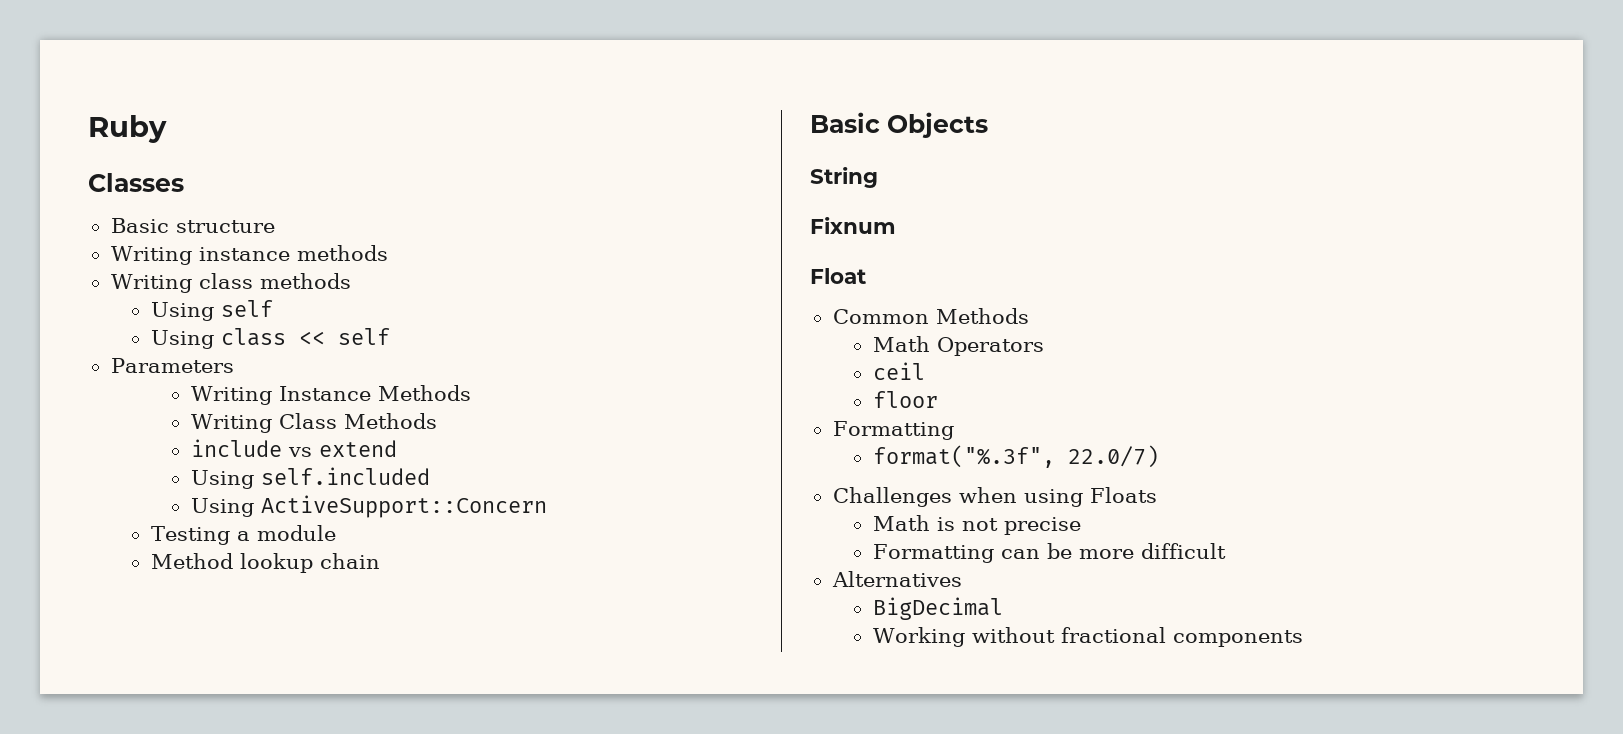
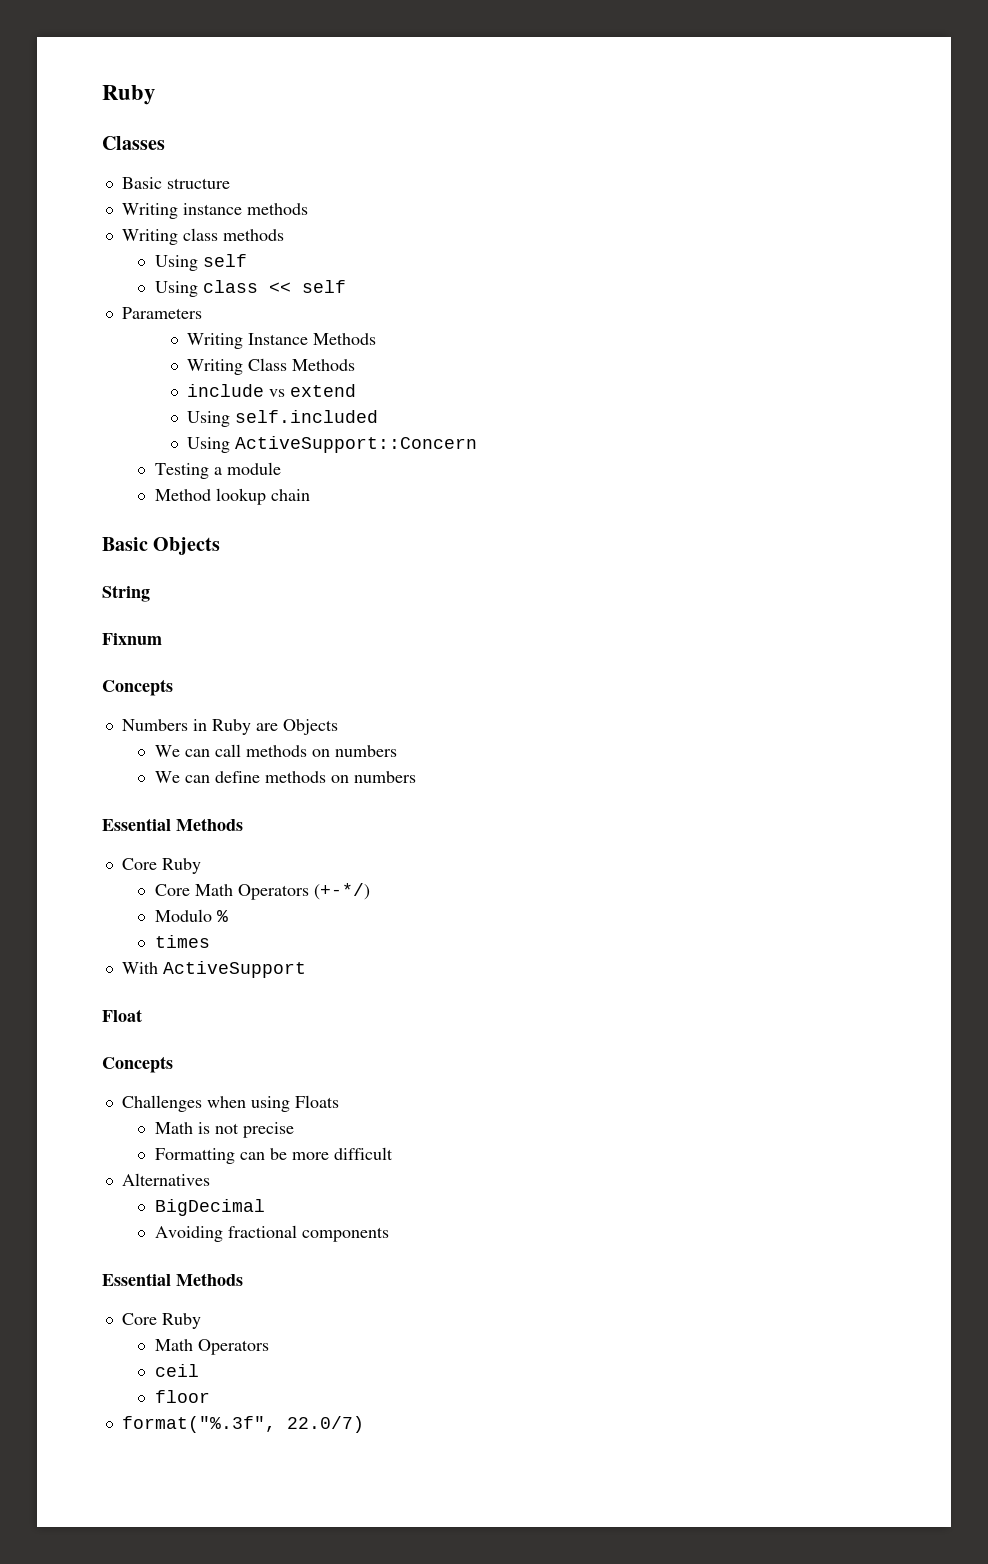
  Fixnum
+ Concepts
+ Numbers in Ruby are Objects
+ We can call methods on numbers
+ We can define methods on numbers
+ Essential Methods
+ Core Ruby
+ Core Math Operators (+-*/)
+ Modulo %
+ times
+ With ActiveSupport
  Float
- Common Methods
- Math Operators
- ceil
- floor
- Formatting
- format("%.3f", 22.0/7)
+ Concepts
- Working without fractional components
+ Avoiding fractional components
+ Essential Methods
+ Core Ruby
+ Math Operators
+ ceil
+ floor
+ format("%.3f", 22.0/7)

